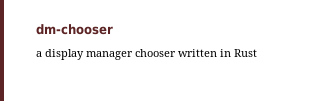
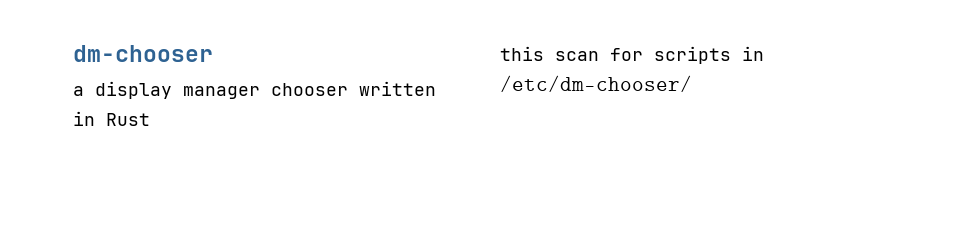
+ this scan for scripts in /etc/dm-chooser/

